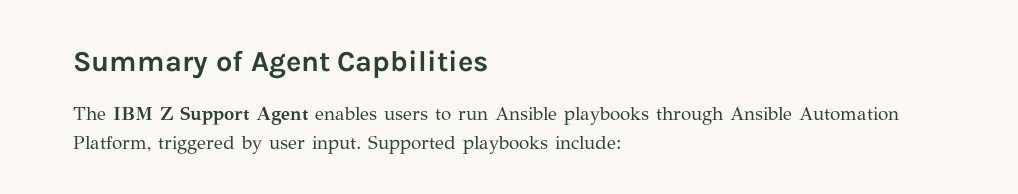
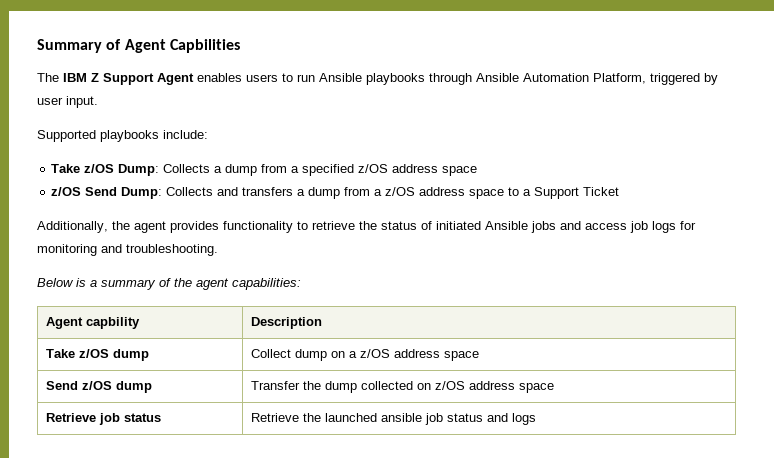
- The IBM Z Support Agent enables users to run Ansible playbooks through Ansible Automation Platform, triggered by user input. Supported playbooks include:
+ The IBM Z Support Agent enables users to run Ansible playbooks through Ansible Automation Platform, triggered by user input.
+ Supported playbooks include:
+ Take z/OS Dump: Collects a dump from a specified z/OS address space
+ z/OS Send Dump: Collects and transfers a dump from a z/OS address space to a Support Ticket
+ Additionally, the agent provides functionality to retrieve the status of initiated Ansible jobs and access job logs for monitoring and troubleshooting.
+ Below is a summary of the agent capabilities:
+ Agent capbility | Description
+ Take z/OS dump | Collect dump on a z/OS address space
+ Send z/OS dump | Transfer the dump collected on z/OS address space
+ Retrieve job status | Retrieve the launched ansible job status and logs

